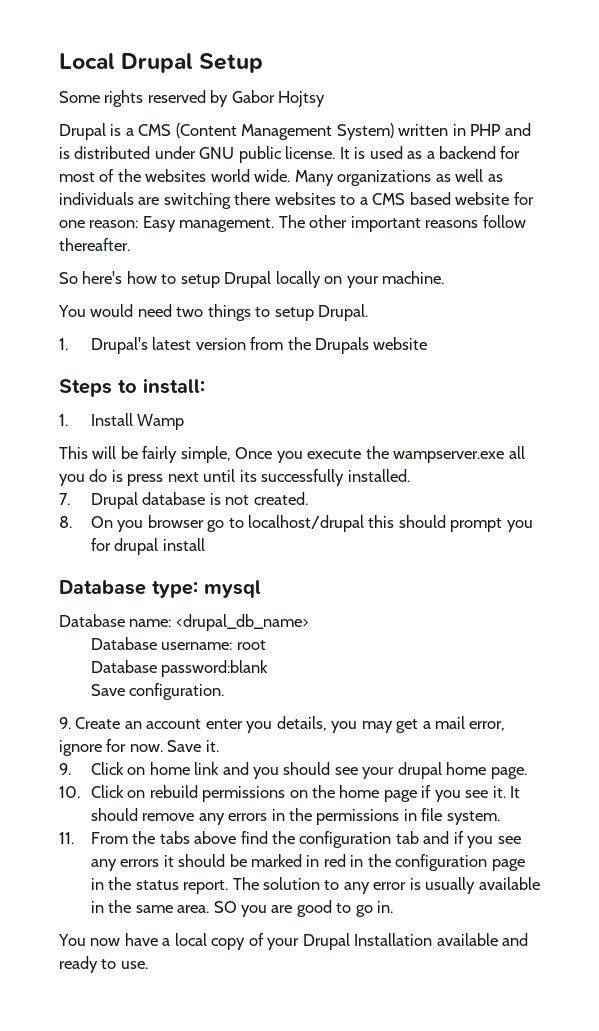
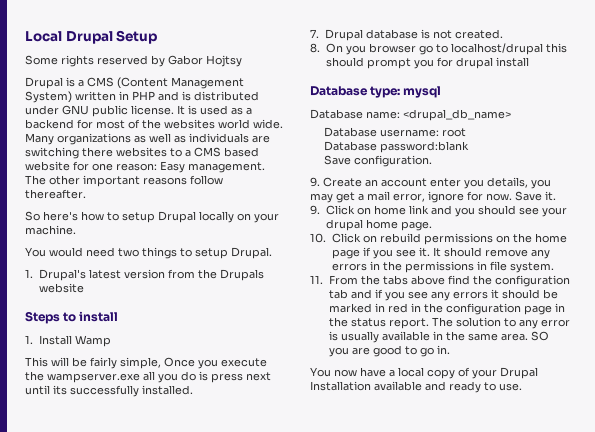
- Steps to install:
+ Steps to install

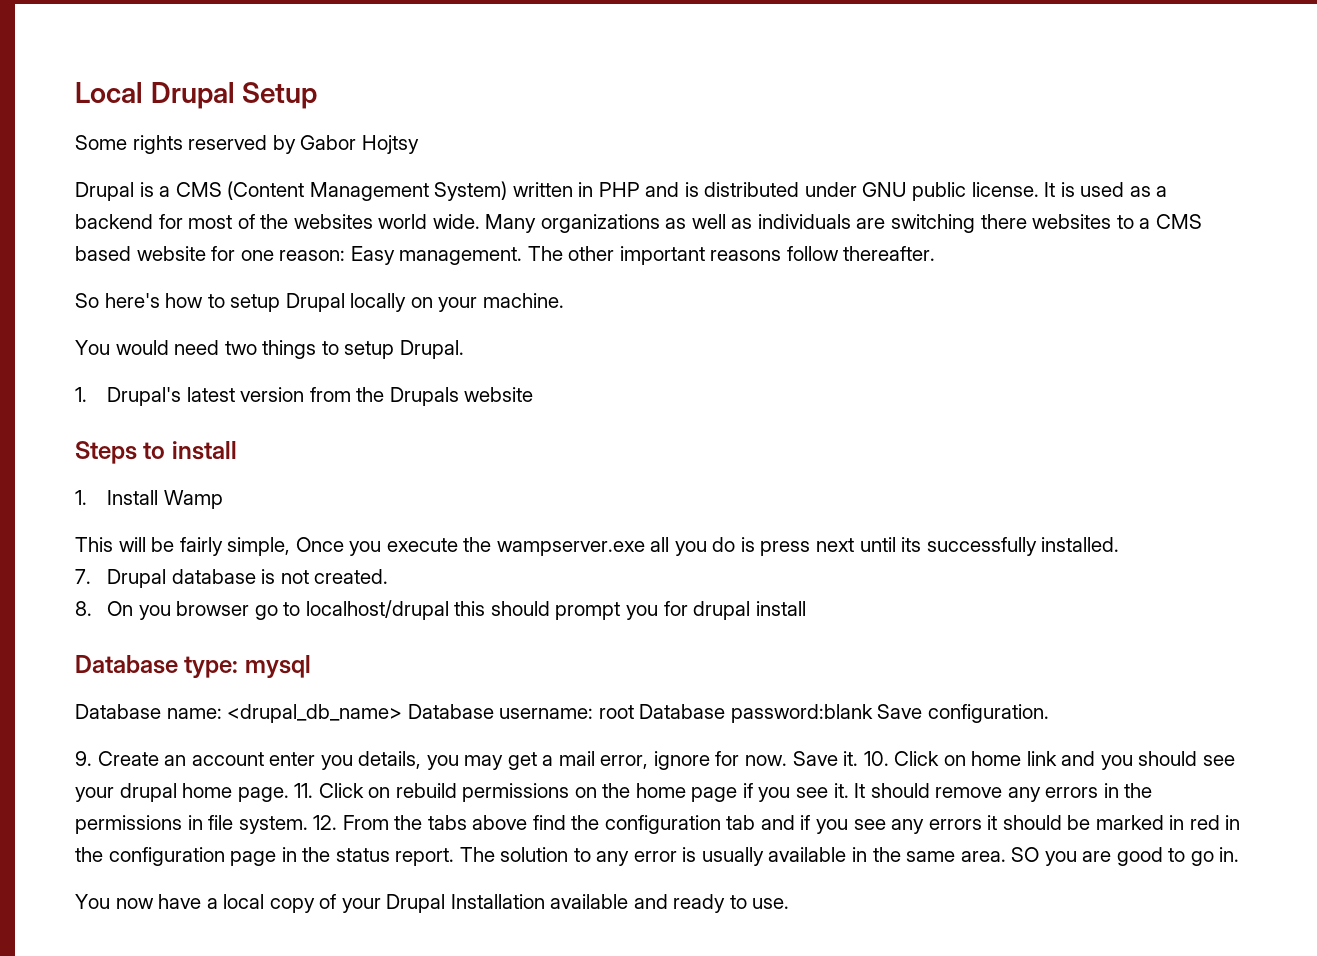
- Database name: <drupal_db_name>
- Database username: root
- Database password:blank
- Save configuration.
+ Database name: <drupal_db_name> Database username: root Database password:blank Save configuration.
- Save it.
- 9. Click on home link and you should see your drupal home page.
- 10. Click on rebuild permissions on the home page if you see it.
+ Save it. 10. Click on home link and you should see your drupal home page. 11. Click on rebuild permissions on the home page if you see it.
- It should remove any errors in the permissions in file system.
- 11. From the tabs above find the configuration tab and if you see any errors it should be marked in red in the configuration page in the status report.
+ It should remove any errors in the permissions in file system. 12. From the tabs above find the configuration tab and if you see any errors it should be marked in red in the configuration page in the status report.

